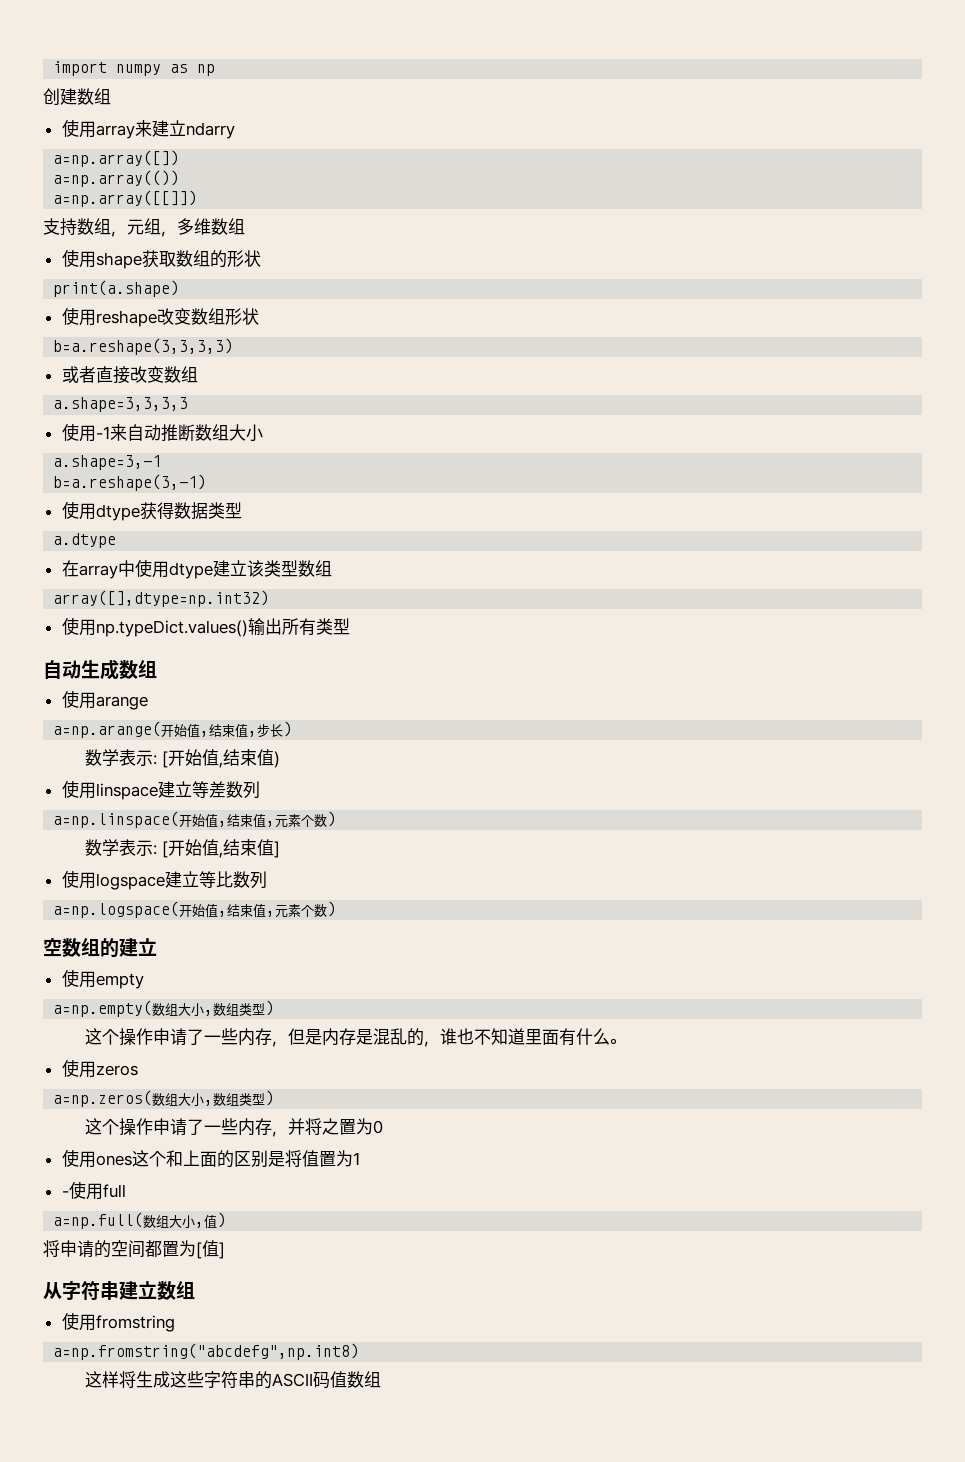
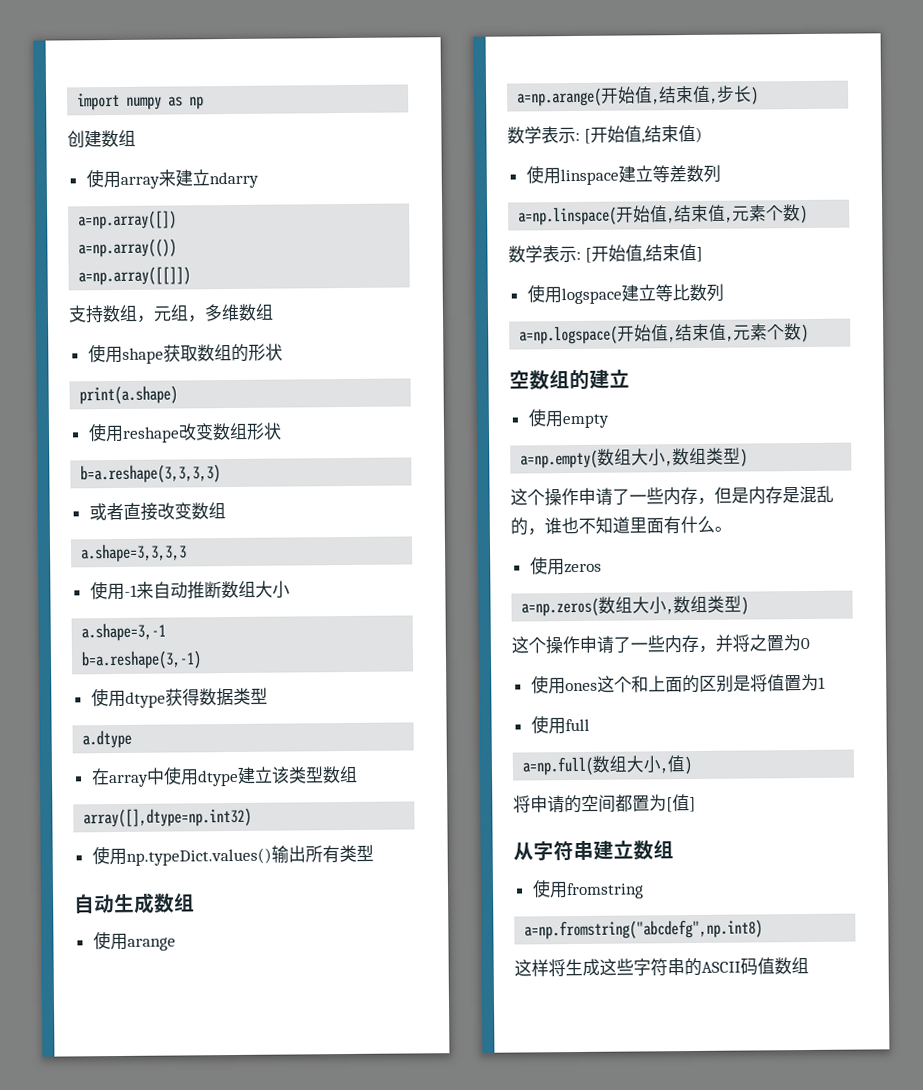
- -使用full
+ 使用full

